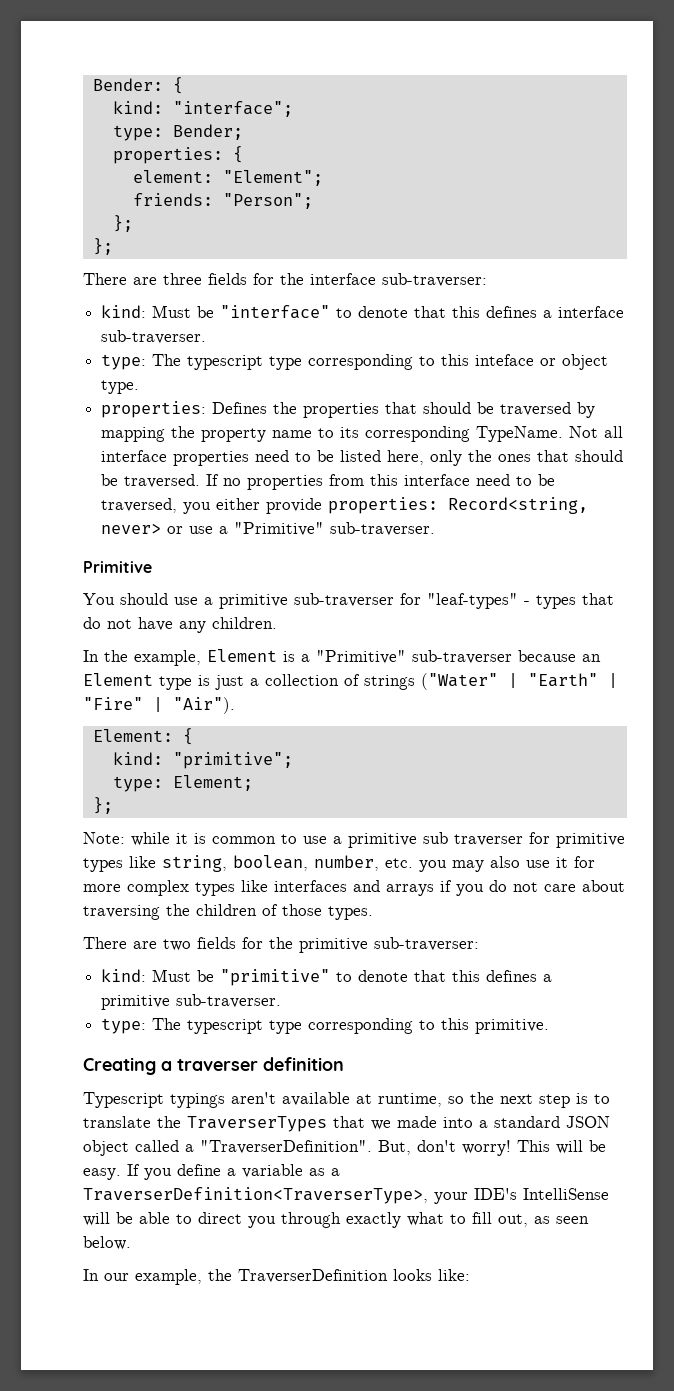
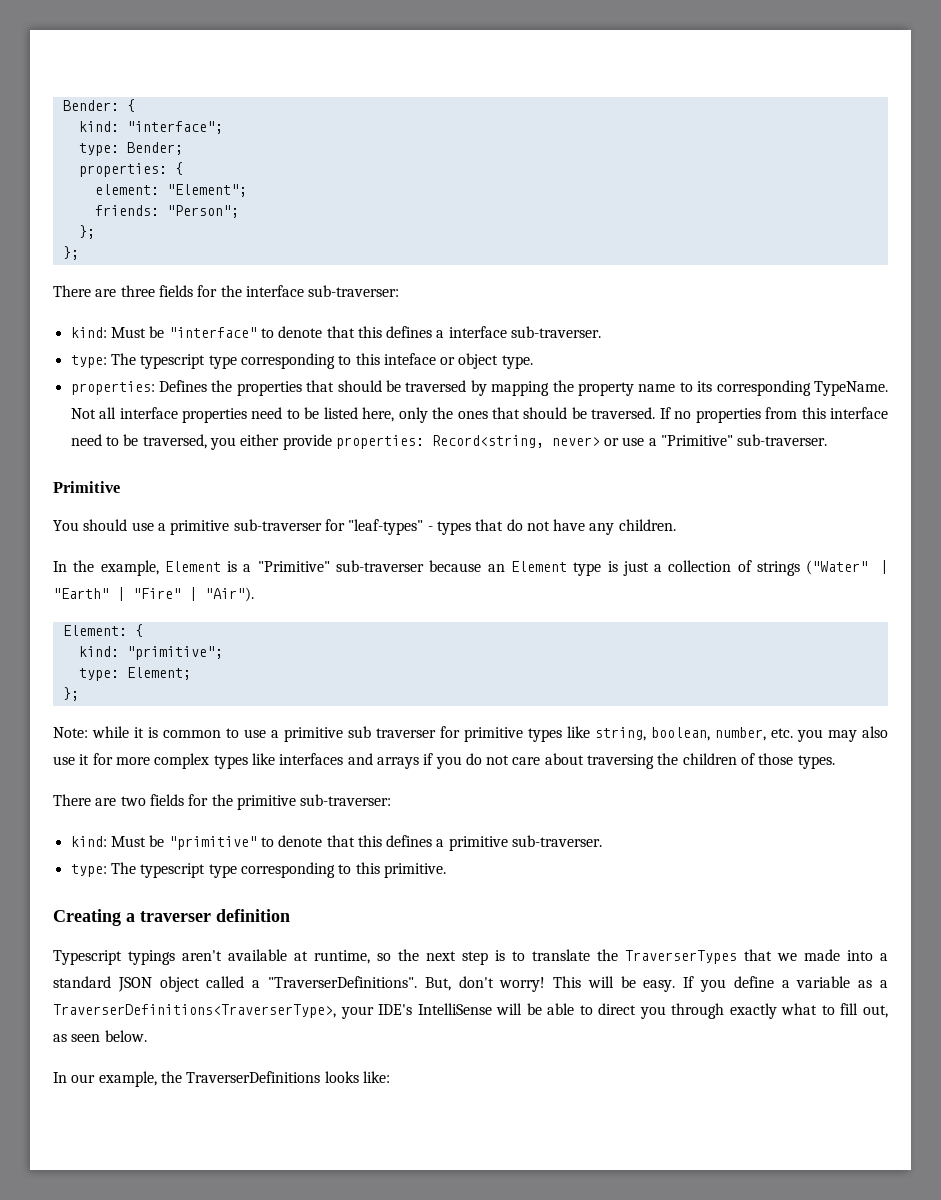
- Typescript typings aren't available at runtime, so the next step is to translate the TraverserTypes that we made into a standard JSON object called a "TraverserDefinition".
+ Typescript typings aren't available at runtime, so the next step is to translate the TraverserTypes that we made into a standard JSON object called a "TraverserDefinitions".
- If you define a variable as a TraverserDefinition<TraverserType>, your IDE's IntelliSense will be able to direct you through exactly what to fill out, as seen below.
+ If you define a variable as a TraverserDefinitions<TraverserType>, your IDE's IntelliSense will be able to direct you through exactly what to fill out, as seen below.
- In our example, the TraverserDefinition looks like:
+ In our example, the TraverserDefinitions looks like:

